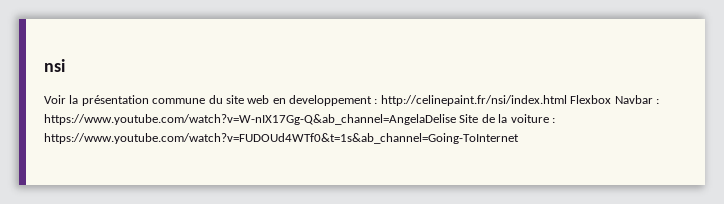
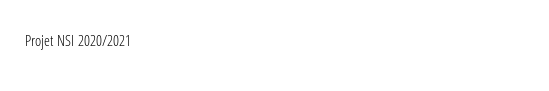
- nsi
- Voir la présentation commune du site web en developpement : http://celinepaint.fr/nsi/index.html Flexbox Navbar : https://www.youtube.com/watch?v=W-nIX17Gg-Q&ab_channel=AngelaDelise Site de la voiture : https://www.youtube.com/watch?v=FUDOUd4WTf0&t=1s&ab_channel=Going-ToInternet
+ Projet NSI 2020/2021

